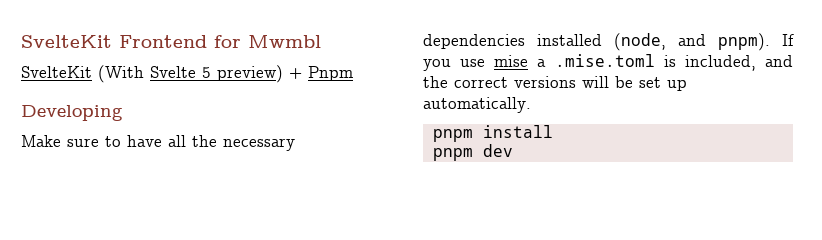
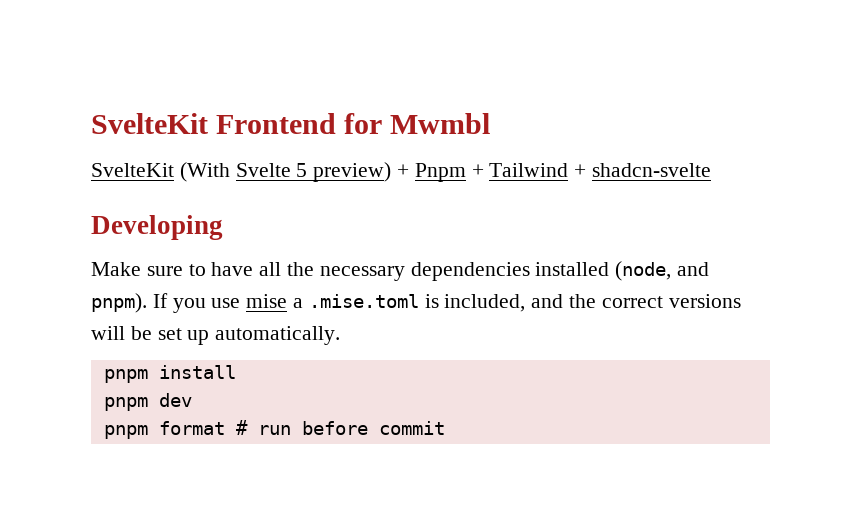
- SvelteKit (With Svelte 5 preview) + Pnpm
+ SvelteKit (With Svelte 5 preview) + Pnpm + Tailwind + shadcn-svelte
+ pnpm format # run before commit

